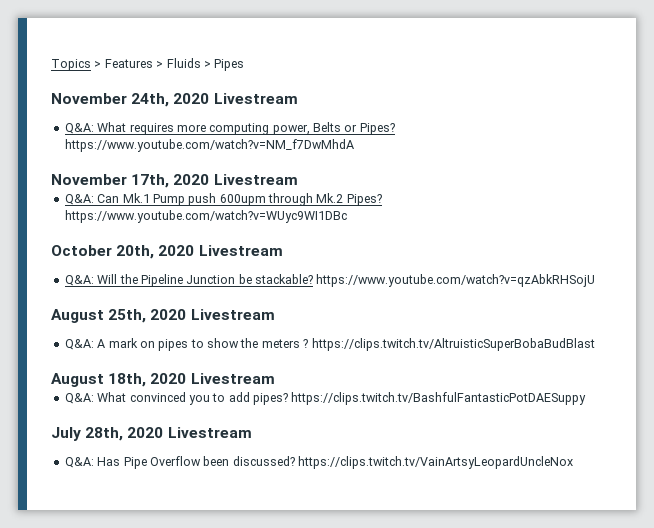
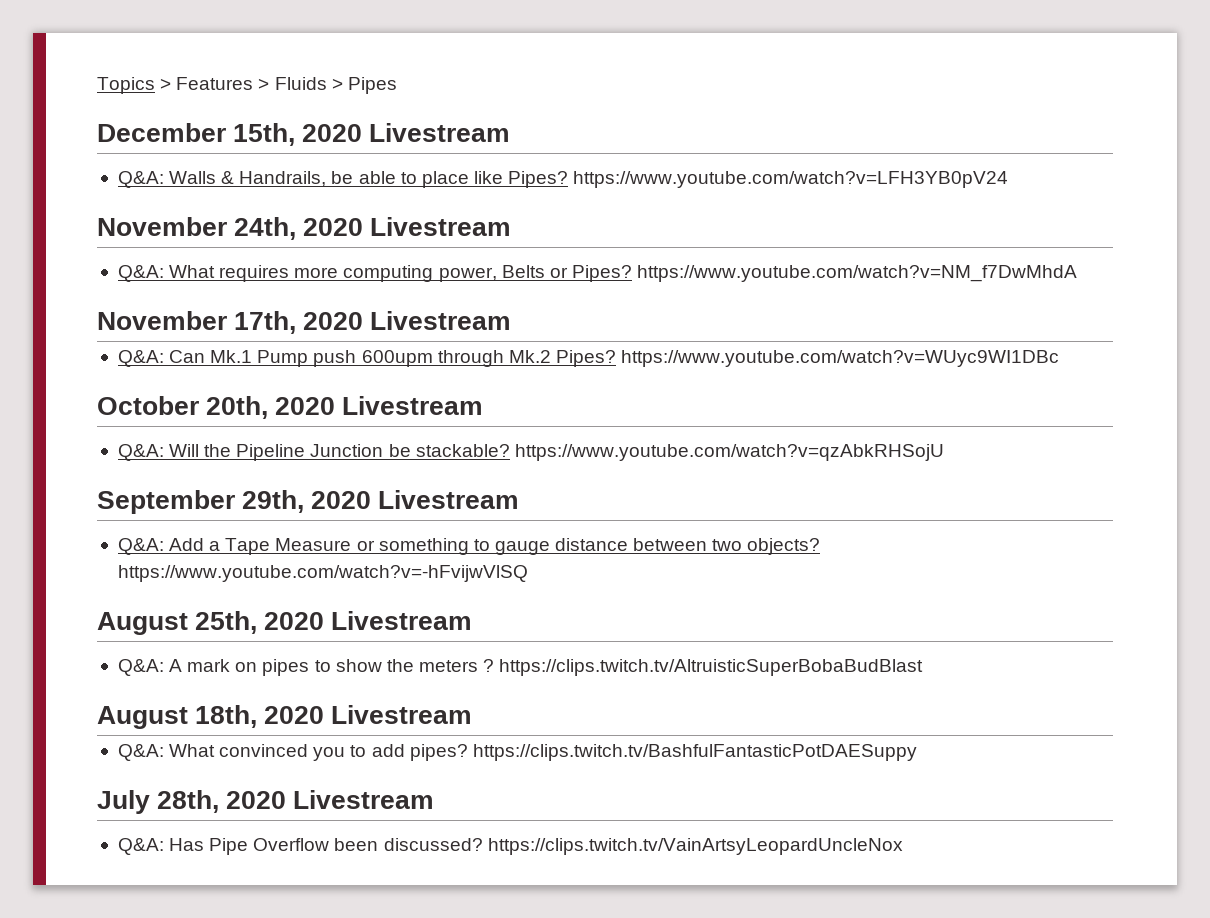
+ December 15th, 2020 Livestream
+ Q&A: Walls & Handrails, be able to place like Pipes? https://www.youtube.com/watch?v=LFH3YB0pV24
+ September 29th, 2020 Livestream
+ Q&A: Add a Tape Measure or something to gauge distance between two objects? https://www.youtube.com/watch?v=-hFvijwVlSQ

